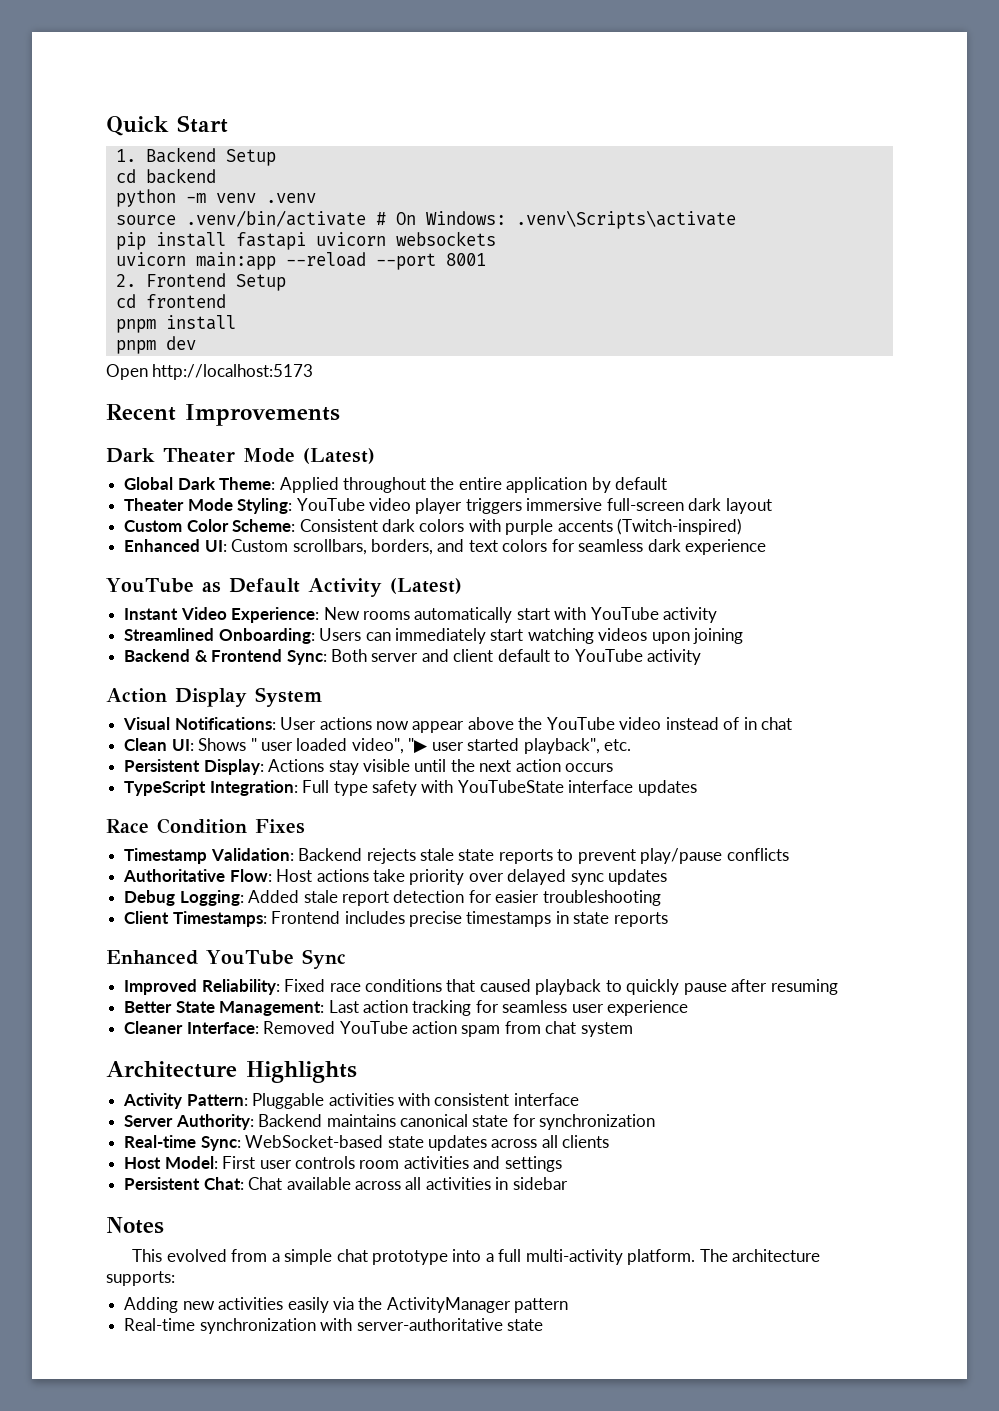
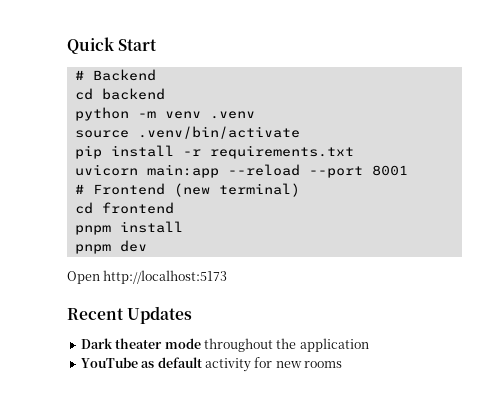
- 1. Backend Setup
+ # Backend
- source .venv/bin/activate # On Windows: .venv\Scripts\activate
+ source .venv/bin/activate
- pip install fastapi uvicorn websockets
+ pip install -r requirements.txt
- 2. Frontend Setup
+ # Frontend (new terminal)
- Recent Improvements
- Dark Theater Mode (Latest)
- Global Dark Theme: Applied throughout the entire application by default
- Theater Mode Styling: YouTube video player triggers immersive full-screen dark layout
- Custom Color Scheme: Consistent dark colors with purple accents (Twitch-inspired)
- Enhanced UI: Custom scrollbars, borders, and text colors for seamless dark experience
- YouTube as Default Activity (Latest)
- Instant Video Experience: New rooms automatically start with YouTube activity
- Streamlined Onboarding: Users can immediately start watching videos upon joining
- Backend & Frontend Sync: Both server and client default to YouTube activity
- Action Display System
- Visual Notifications: User actions now appear above the YouTube video instead of in chat
- Clean UI: Shows " user loaded video", "▶ user started playback", etc.
- Persistent Display: Actions stay visible until the next action occurs
- TypeScript Integration: Full type safety with YouTubeState interface updates
- Race Condition Fixes
- Timestamp Validation: Backend rejects stale state reports to prevent play/pause conflicts
- Authoritative Flow: Host actions take priority over delayed sync updates
- Debug Logging: Added stale report detection for easier troubleshooting
- Client Timestamps: Frontend includes precise timestamps in state reports
- Enhanced YouTube Sync
- Improved Reliability: Fixed race conditions that caused playback to quickly pause after resuming
- Better State Management: Last action tracking for seamless user experience
- Cleaner Interface: Removed YouTube action spam from chat system
- Architecture Highlights
- Activity Pattern: Pluggable activities with consistent interface
- Server Authority: Backend maintains canonical state for synchronization
- Real-time Sync: WebSocket-based state updates across all clients
- Host Model: First user controls room activities and settings
- Persistent Chat: Chat available across all activities in sidebar
- Notes
- This evolved from a simple chat prototype into a full multi-activity platform. The architecture supports:
- Adding new activities easily via the ActivityManager pattern
- Real-time synchronization with server-authoritative state
+ Recent Updates
+ Dark theater mode throughout the application
+ YouTube as default activity for new rooms

